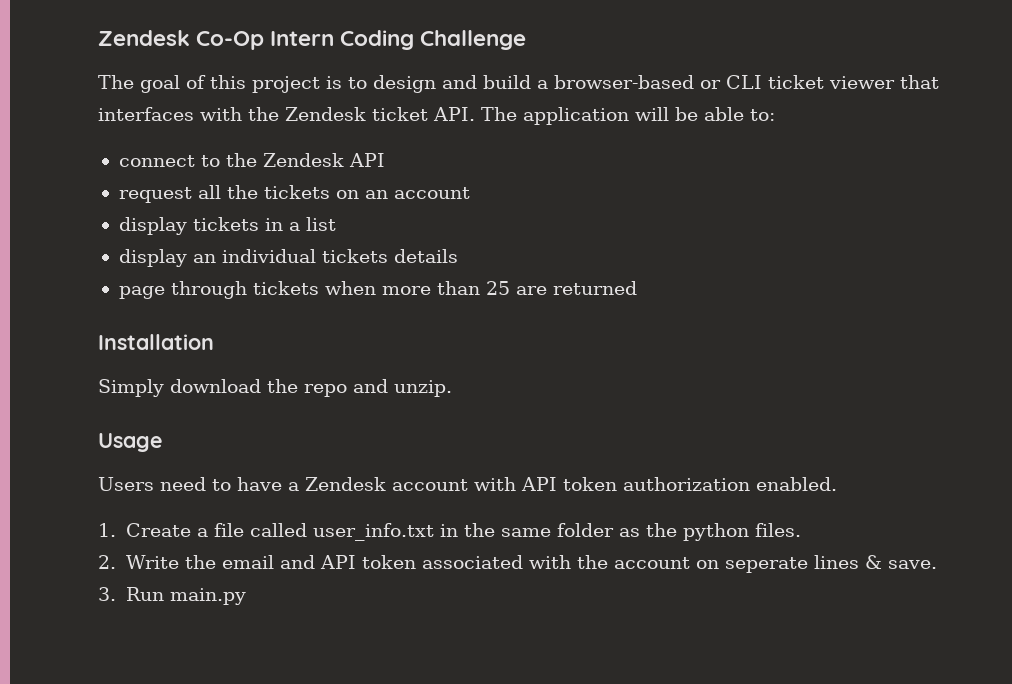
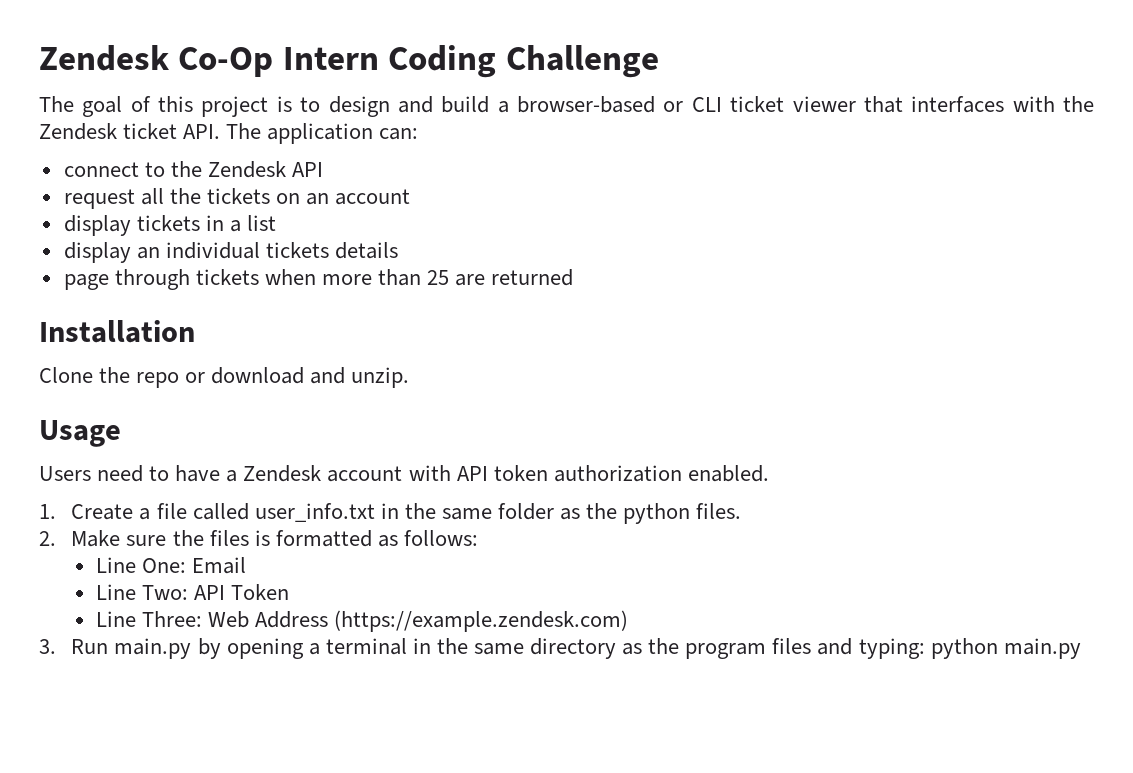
- The goal of this project is to design and build a browser-based or CLI ticket viewer that interfaces with the Zendesk ticket API. The application will be able to:
+ The goal of this project is to design and build a browser-based or CLI ticket viewer that interfaces with the Zendesk ticket API. The application can:
- Simply download the repo and unzip.
+ Clone the repo or download and unzip.
- 2. Write the email and API token associated with the account on seperate lines & save.
- 3. Run main.py
+ 2. Make sure the files is formatted as follows:
+ Line One: Email
+ Line Two: API Token
+ Line Three: Web Address (https://example.zendesk.com)
+ 3. Run main.py by opening a terminal in the same directory as the program files and typing: python main.py

